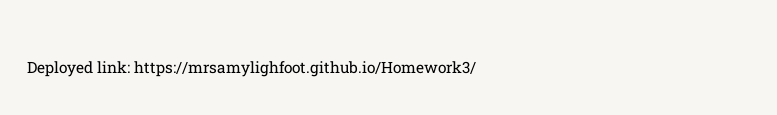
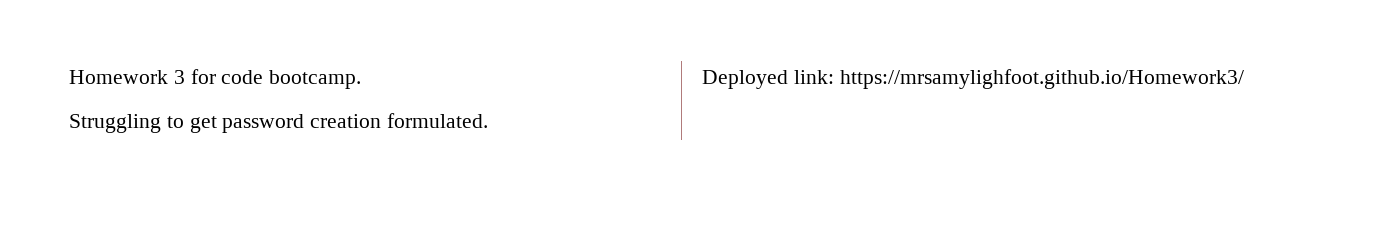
+ Homework 3 for code bootcamp.
+ Struggling to get password creation formulated.

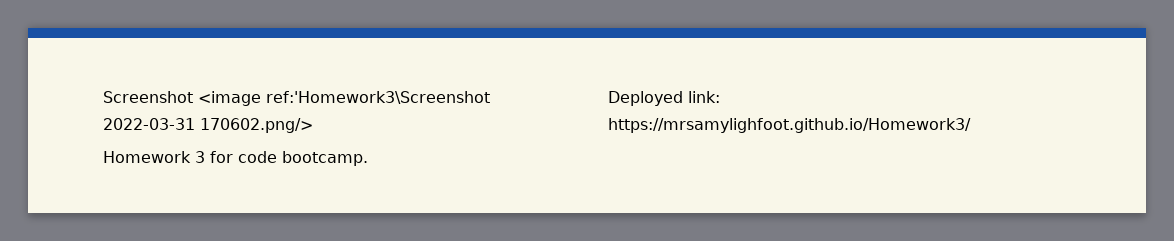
+ Screenshot <image ref:'Homework3\Screenshot 2022-03-31 170602.png/>
- Struggling to get password creation formulated.

